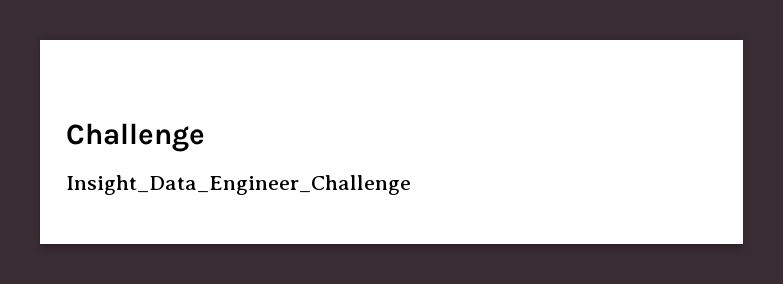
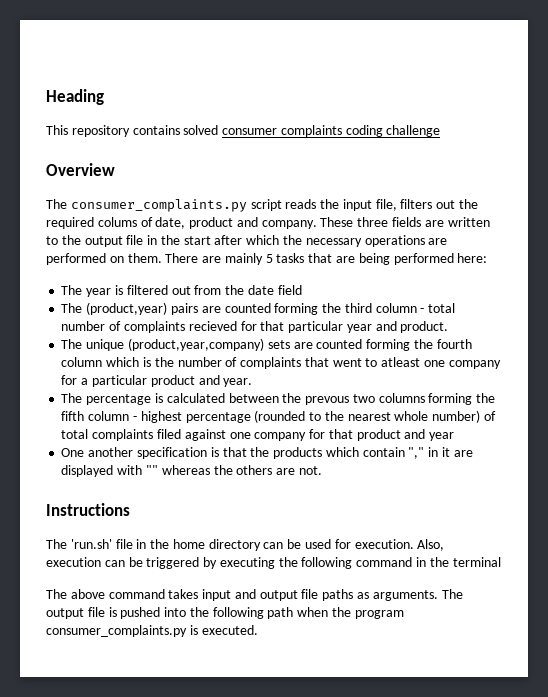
- Challenge
- Insight_Data_Engineer_Challenge
+ Heading
+ This repository contains solved consumer complaints coding challenge
+ Overview
+ The consumer_complaints.py script reads the input file, filters out the required colums of date, product and company. These three fields are written to the output file in the start after which the necessary operations are performed on them. There are mainly 5 tasks that are being performed here:
+ The year is filtered out from the date field
+ The (product,year) pairs are counted forming the third column - total number of complaints recieved for that particular year and product.
+ The unique (product,year,company) sets are counted forming the fourth column which is the number of complaints that went to atleast one company for a particular product and year.
+ The percentage is calculated between the prevous two columns forming the fifth column - highest percentage (rounded to the nearest whole number) of total complaints filed against one company for that product and year
+ One another specification is that the products which contain "," in it are displayed with "" whereas the others are not.
+ Instructions
+ The 'run.sh' file in the home directory can be used for execution. Also, execution can be triggered by executing the following command in the terminal
+ The above command takes input and output file paths as arguments. The output file is pushed into the following path when the program consumer_complaints.py is executed.

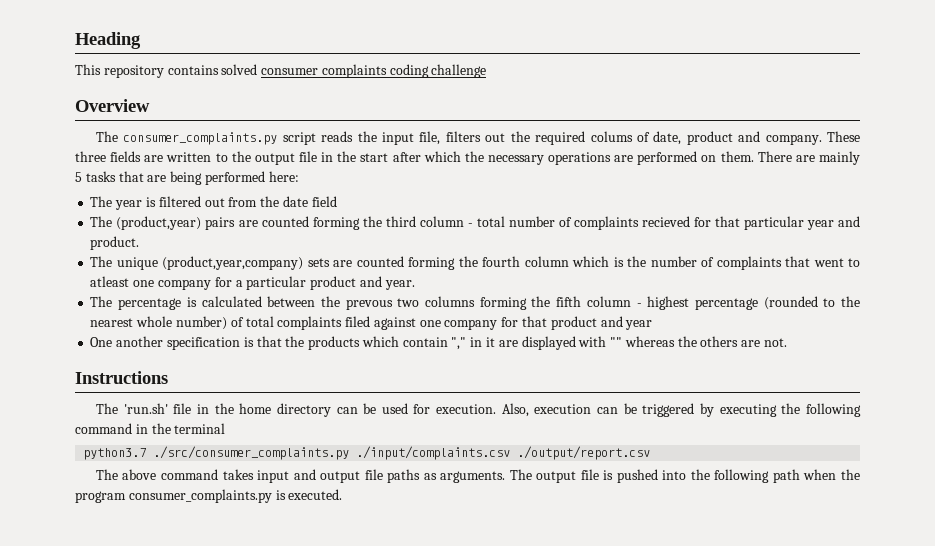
+ python3.7 ./src/consumer_complaints.py ./input/complaints.csv ./output/report.csv

